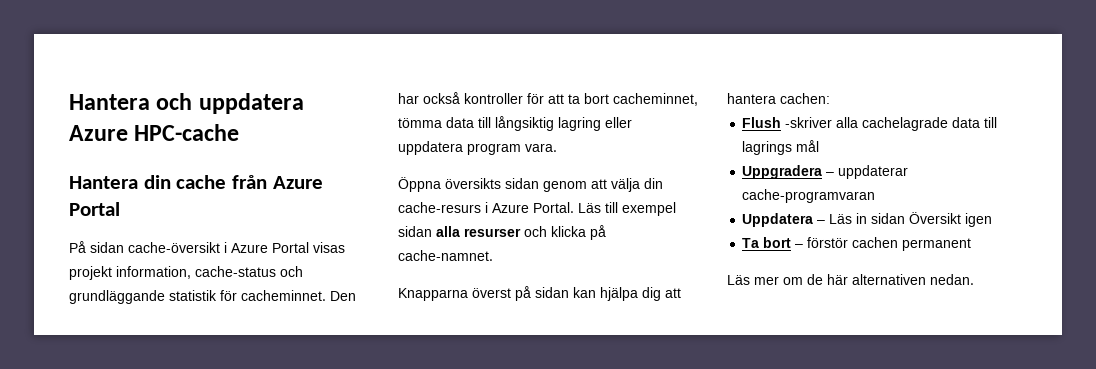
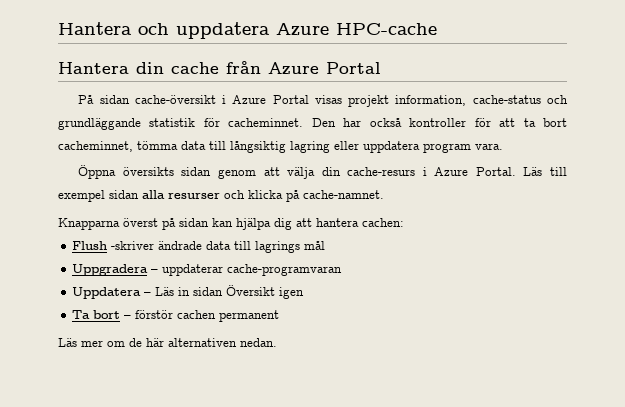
- Flush -skriver alla cachelagrade data till lagrings mål
+ Flush -skriver ändrade data till lagrings mål

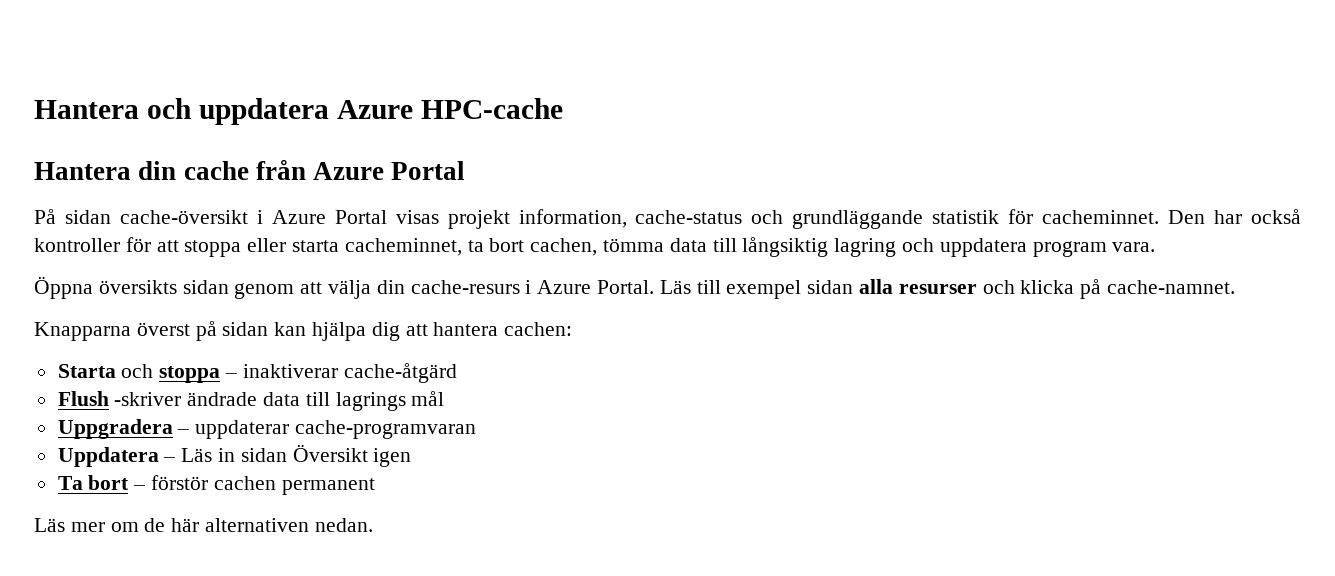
- Den har också kontroller för att ta bort cacheminnet, tömma data till långsiktig lagring eller uppdatera program vara.
+ Den har också kontroller för att stoppa eller starta cacheminnet, ta bort cachen, tömma data till långsiktig lagring och uppdatera program vara.
+ Starta och stoppa – inaktiverar cache-åtgärd

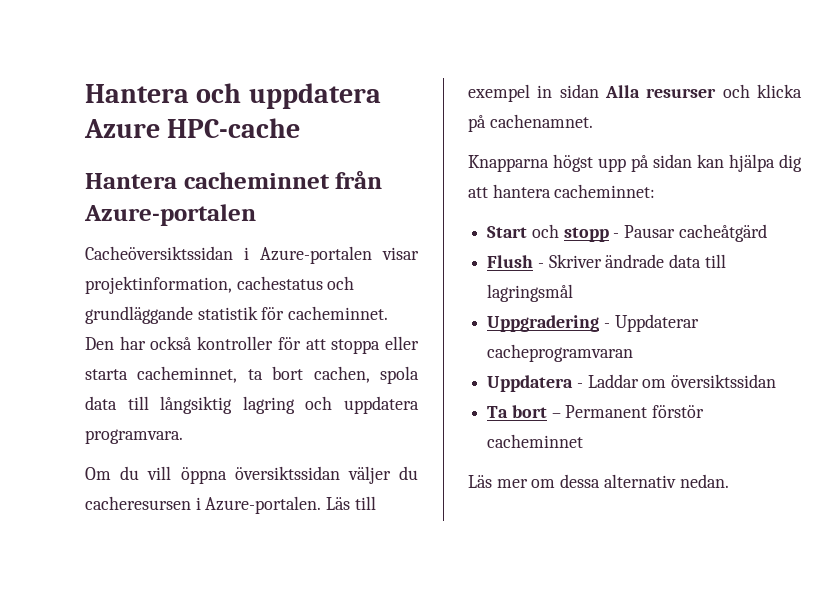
- Hantera din cache från Azure Portal
- På sidan cache-översikt i Azure Portal visas projekt information, cache-status och grundläggande statistik för cacheminnet.
+ Hantera cacheminnet från Azure-portalen
+ Cacheöversiktssidan i Azure-portalen visar projektinformation, cachestatus och grundläggande statistik för cacheminnet.
- Den har också kontroller för att stoppa eller starta cacheminnet, ta bort cachen, tömma data till långsiktig lagring och uppdatera program vara.
- Öppna översikts sidan genom att välja din cache-resurs i Azure Portal. Läs till exempel sidan alla resurser och klicka på cache-namnet.
+ Den har också kontroller för att stoppa eller starta cacheminnet, ta bort cachen, spola data till långsiktig lagring och uppdatera programvara.
+ Om du vill öppna översiktssidan väljer du cacheresursen i Azure-portalen. Läs till exempel in sidan Alla resurser och klicka på cachenamnet.
- Knapparna överst på sidan kan hjälpa dig att hantera cachen:
- Starta och stoppa – inaktiverar cache-åtgärd
+ Knapparna högst upp på sidan kan hjälpa dig att hantera cacheminnet:
+ Start och stopp - Pausar cacheåtgärd
- Flush -skriver ändrade data till lagrings mål
- Uppgradera – uppdaterar cache-programvaran
- Uppdatera – Läs in sidan Översikt igen
+ Flush - Skriver ändrade data till lagringsmål
+ Uppgradering - Uppdaterar cacheprogramvaran
+ Uppdatera - Laddar om översiktssidan
- Ta bort – förstör cachen permanent
+ Ta bort – Permanent förstör cacheminnet
- Läs mer om de här alternativen nedan.
+ Läs mer om dessa alternativ nedan.

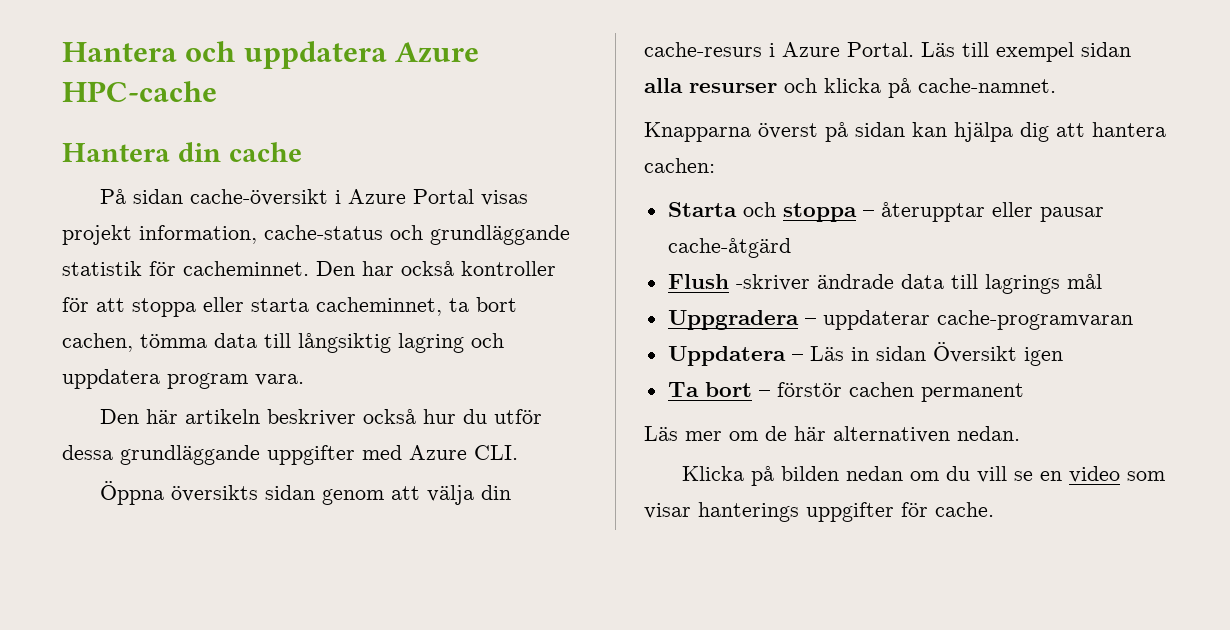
- Hantera cacheminnet från Azure-portalen
- Cacheöversiktssidan i Azure-portalen visar projektinformation, cachestatus och grundläggande statistik för cacheminnet.
+ Hantera din cache
+ På sidan cache-översikt i Azure Portal visas projekt information, cache-status och grundläggande statistik för cacheminnet.
- Den har också kontroller för att stoppa eller starta cacheminnet, ta bort cachen, spola data till långsiktig lagring och uppdatera programvara.
- Om du vill öppna översiktssidan väljer du cacheresursen i Azure-portalen. Läs till exempel in sidan Alla resurser och klicka på cachenamnet.
+ Den har också kontroller för att stoppa eller starta cacheminnet, ta bort cachen, tömma data till långsiktig lagring och uppdatera program vara.
+ Den här artikeln beskriver också hur du utför dessa grundläggande uppgifter med Azure CLI.
+ Öppna översikts sidan genom att välja din cache-resurs i Azure Portal. Läs till exempel sidan alla resurser och klicka på cache-namnet.
- Knapparna högst upp på sidan kan hjälpa dig att hantera cacheminnet:
- Start och stopp - Pausar cacheåtgärd
+ Knapparna överst på sidan kan hjälpa dig att hantera cachen:
+ Starta och stoppa – återupptar eller pausar cache-åtgärd
- Flush - Skriver ändrade data till lagringsmål
- Uppgradering - Uppdaterar cacheprogramvaran
- Uppdatera - Laddar om översiktssidan
+ Flush -skriver ändrade data till lagrings mål
+ Uppgradera – uppdaterar cache-programvaran
+ Uppdatera – Läs in sidan Översikt igen
- Ta bort – Permanent förstör cacheminnet
+ Ta bort – förstör cachen permanent
- Läs mer om dessa alternativ nedan.
+ Läs mer om de här alternativen nedan.
+ Klicka på bilden nedan om du vill se en video som visar hanterings uppgifter för cache.

